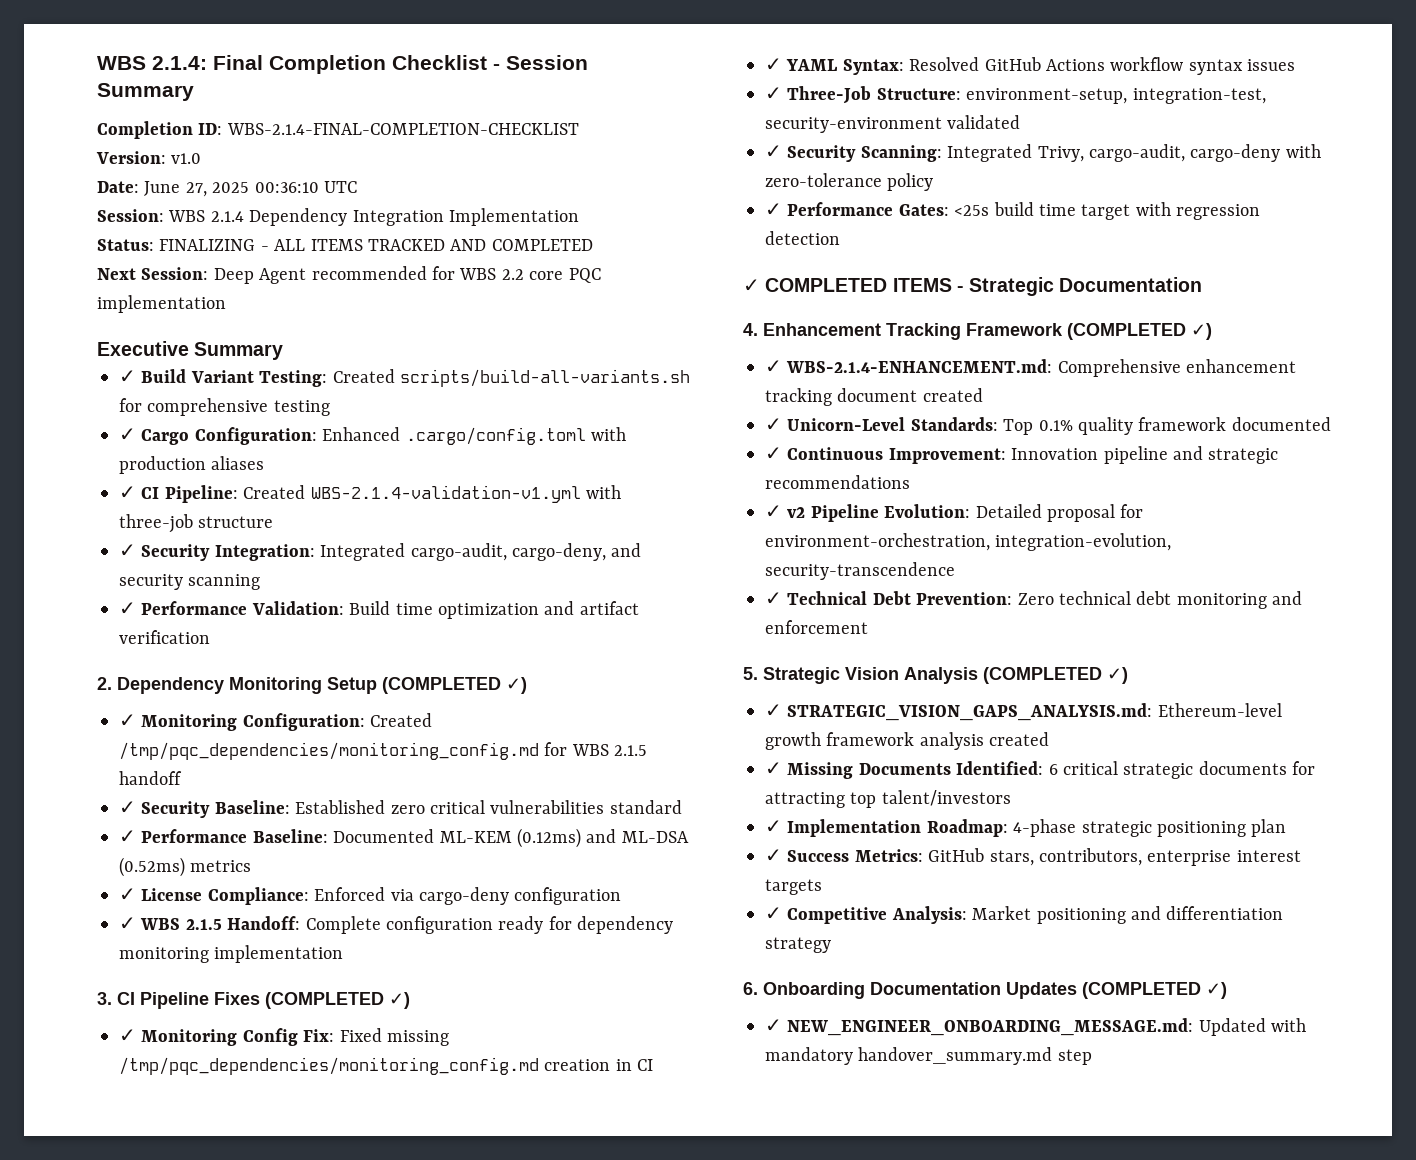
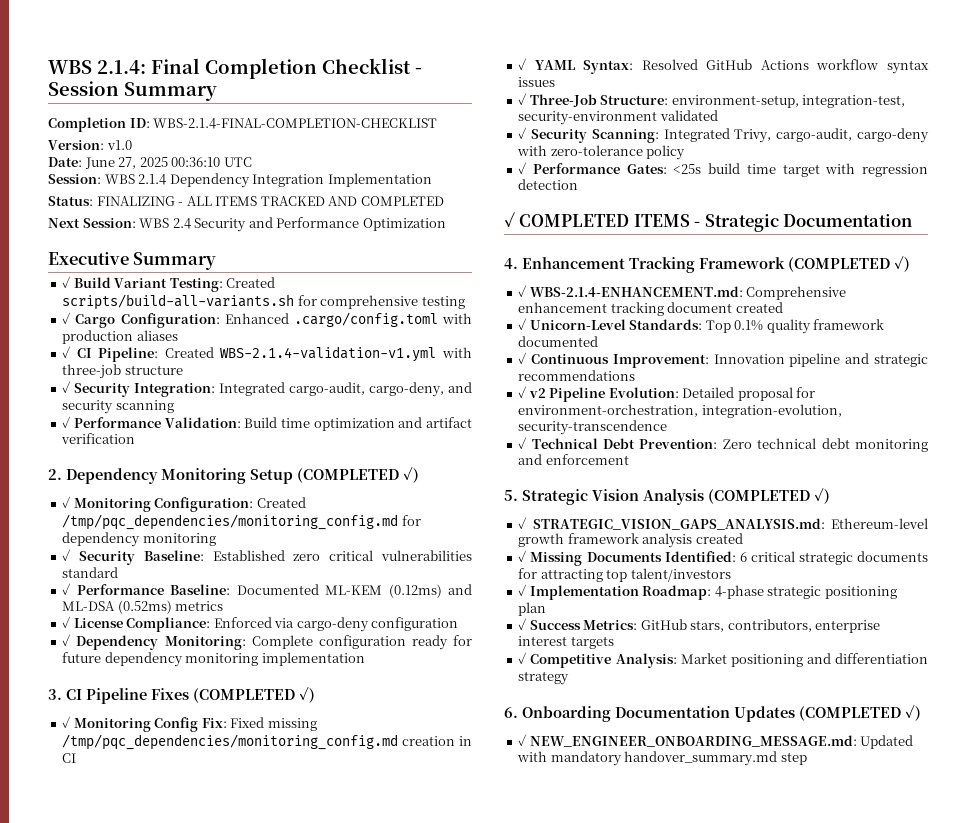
- Next Session: Deep Agent recommended for WBS 2.2 core PQC implementation
+ Next Session: WBS 2.4 Security and Performance Optimization
- ✓ Monitoring Configuration: Created /tmp/pqc_dependencies/monitoring_config.md for WBS 2.1.5 handoff
+ ✓ Monitoring Configuration: Created /tmp/pqc_dependencies/monitoring_config.md for dependency monitoring
- ✓ WBS 2.1.5 Handoff: Complete configuration ready for dependency monitoring implementation
+ ✓ Dependency Monitoring: Complete configuration ready for future dependency monitoring implementation

